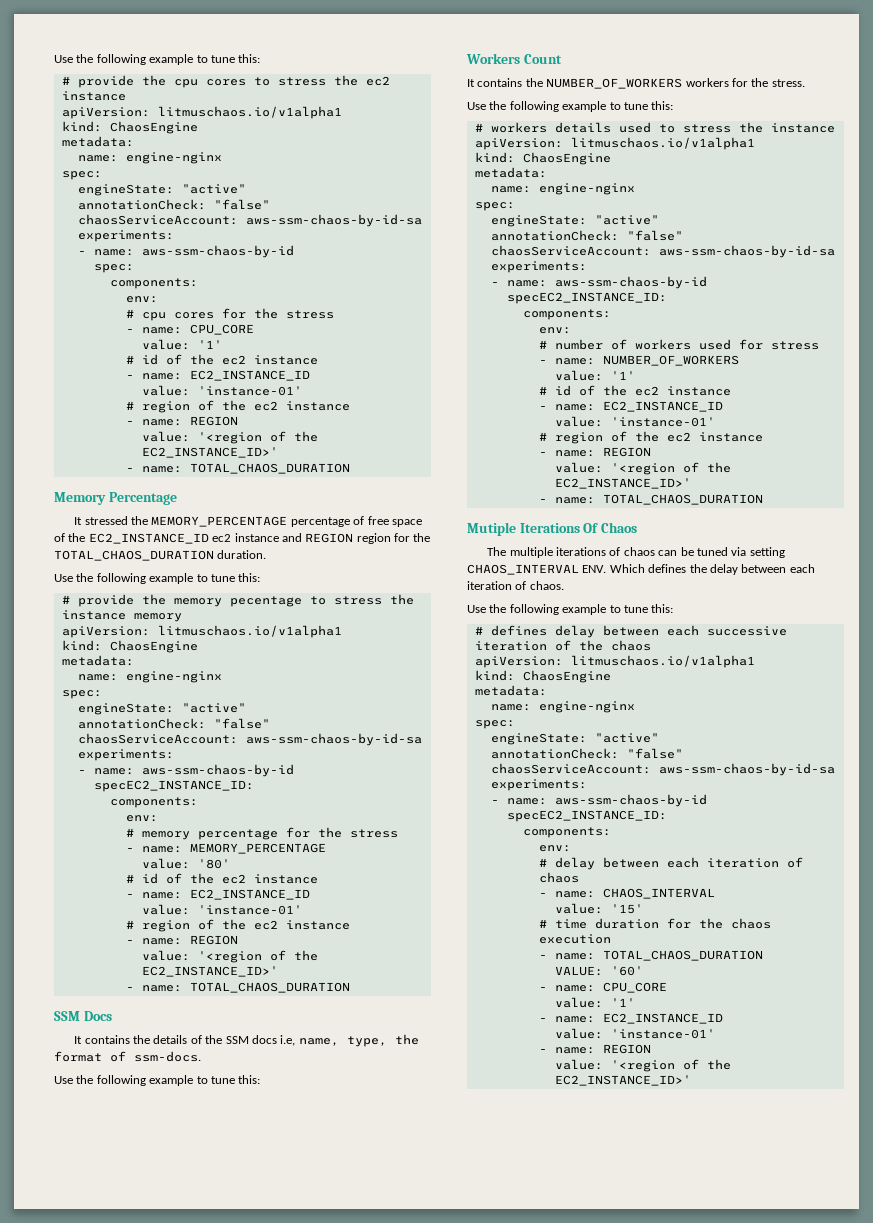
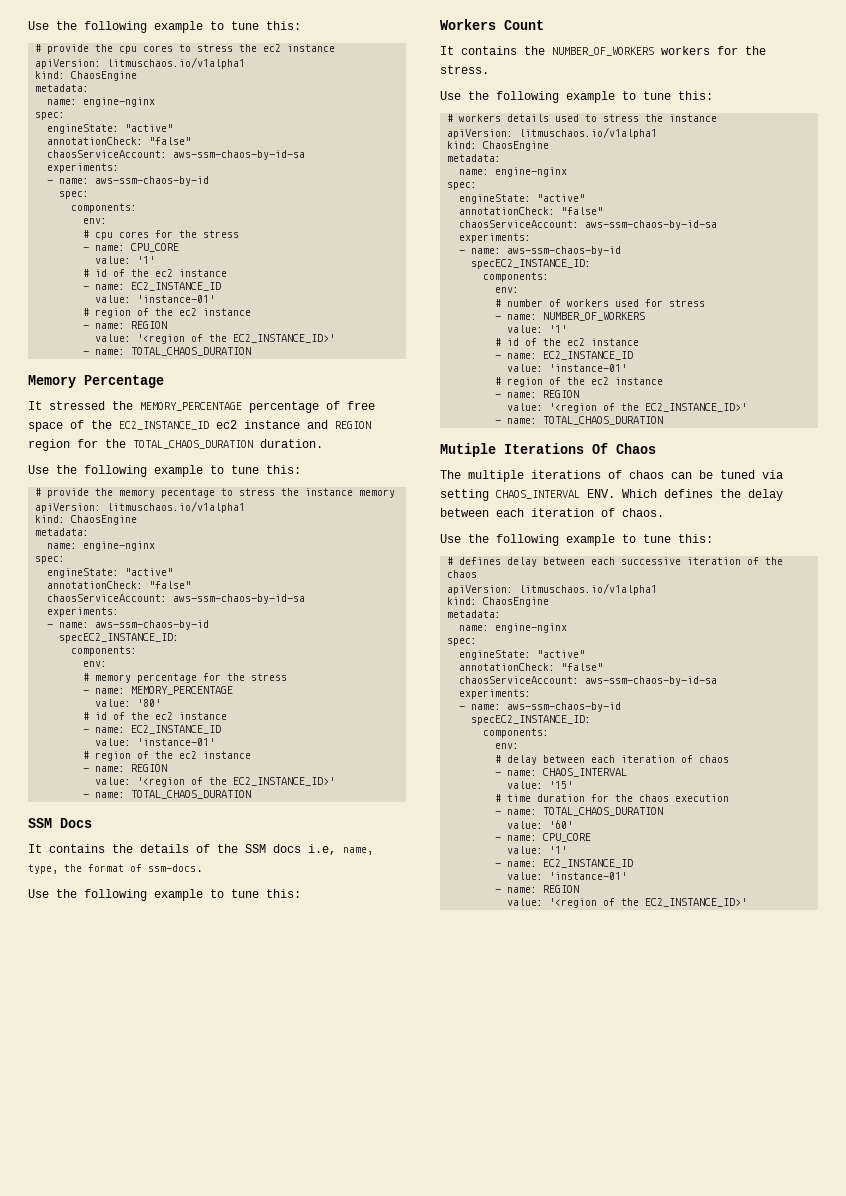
- VALUE: '60'
+ value: '60'

